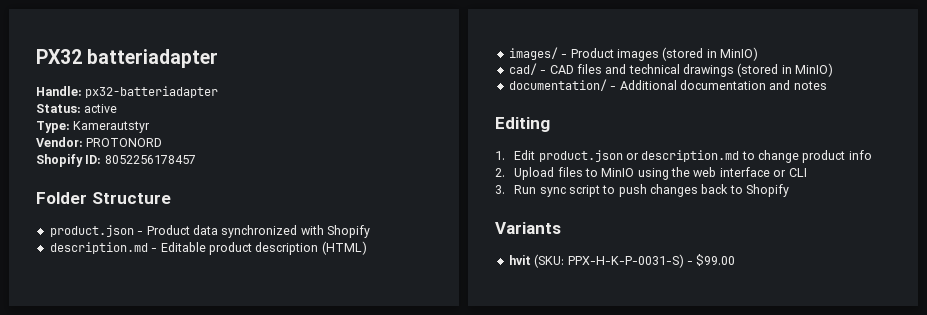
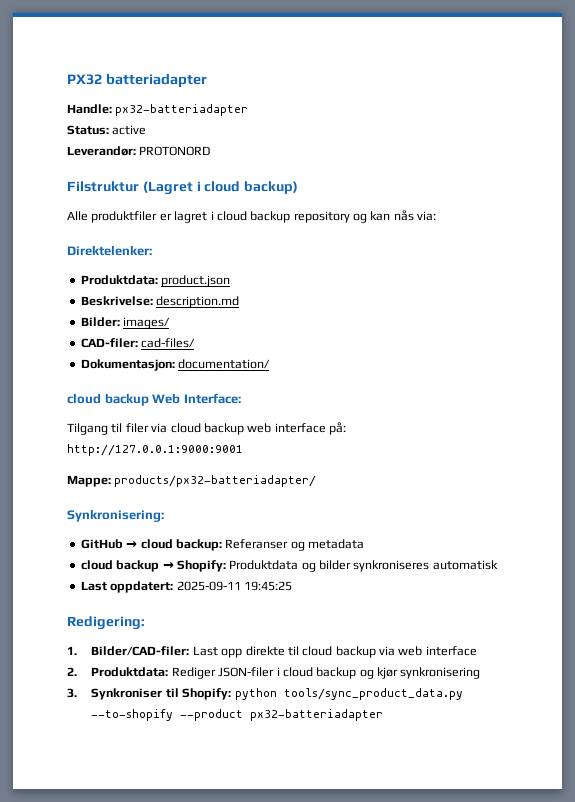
- Type: Kamerautstyr
- Vendor: PROTONORD
- Shopify ID: 8052256178457
- Folder Structure
- product.json - Product data synchronized with Shopify
- description.md - Editable product description (HTML)
- images/ - Product images (stored in MinIO)
- cad/ - CAD files and technical drawings (stored in MinIO)
- documentation/ - Additional documentation and notes
- Editing
- 1. Edit product.json or description.md to change product info
- 2. Upload files to MinIO using the web interface or CLI
- 3. Run sync script to push changes back to Shopify
- Variants
- hvit (SKU: PPX-H-K-P-0031-S) - $99.00
+ Leverandør: PROTONORD
+ Filstruktur (Lagret i cloud backup)
+ Alle produktfiler er lagret i cloud backup repository og kan nås via:
+ Direktelenker:
+ Produktdata: product.json
+ Beskrivelse: description.md
+ Bilder: images/
+ CAD-filer: cad-files/
+ Dokumentasjon: documentation/
+ cloud backup Web Interface:
+ Tilgang til filer via cloud backup web interface på: http://127.0.0.1:9000:9001
+ Mappe: products/px32-batteriadapter/
+ Synkronisering:
+ GitHub → cloud backup: Referanser og metadata
+ cloud backup → Shopify: Produktdata og bilder synkroniseres automatisk
+ Last oppdatert: 2025-09-11 19:45:25
+ Redigering:
+ 1. Bilder/CAD-filer: Last opp direkte til cloud backup via web interface
+ 2. Produktdata: Rediger JSON-filer i cloud backup og kjør synkronisering
+ 3. Synkroniser til Shopify: python tools/sync_product_data.py --to-shopify --product px32-batteriadapter

